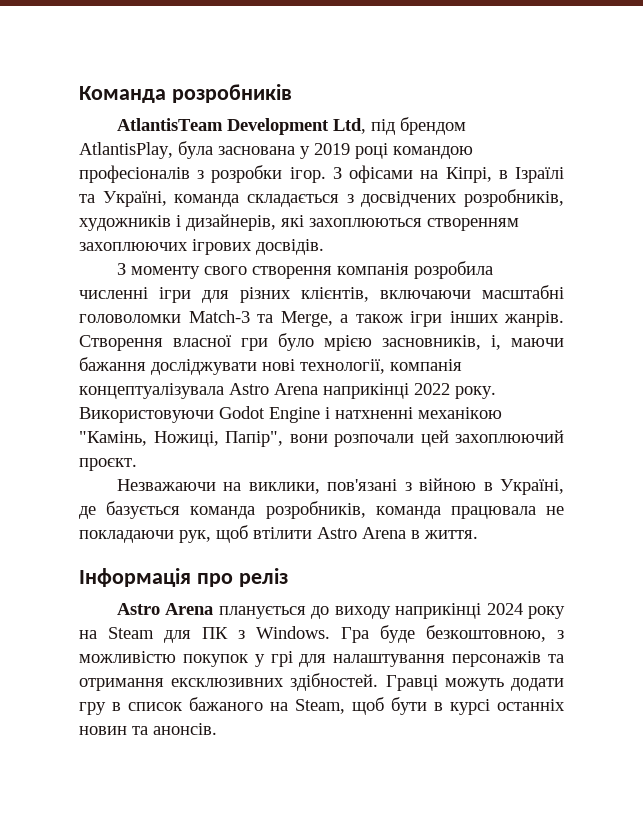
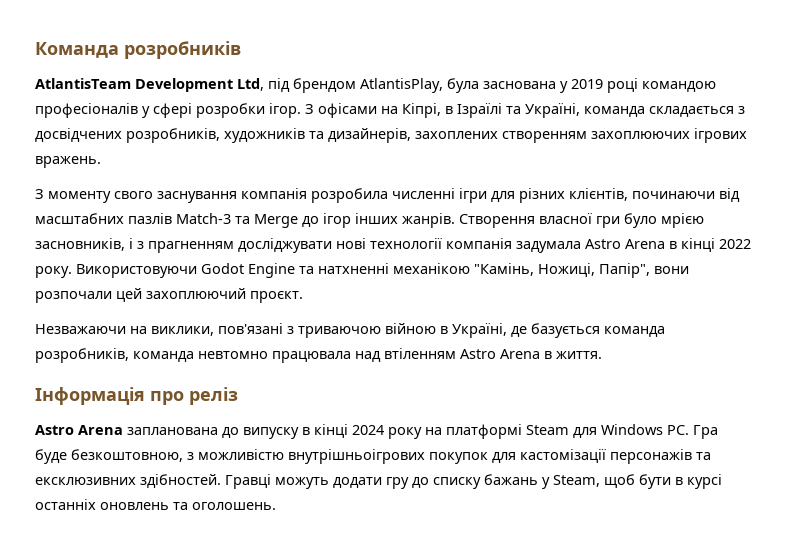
- AtlantisTeam Development Ltd, під брендом AtlantisPlay, була заснована у 2019 році командою професіоналів з розробки ігор.
+ AtlantisTeam Development Ltd, під брендом AtlantisPlay, була заснована у 2019 році командою професіоналів у сфері розробки ігор.
- З офісами на Кіпрі, в Ізраїлі та Україні, команда складається з досвідчених розробників, художників і дизайнерів, які захоплюються створенням захоплюючих ігрових досвідів.
+ З офісами на Кіпрі, в Ізраїлі та Україні, команда складається з досвідчених розробників, художників та дизайнерів, захоплених створенням захоплюючих ігрових вражень.
- З моменту свого створення компанія розробила численні ігри для різних клієнтів, включаючи масштабні головоломки Match-3 та Merge, а також ігри інших жанрів.
+ З моменту свого заснування компанія розробила численні ігри для різних клієнтів, починаючи від масштабних пазлів Match-3 та Merge до ігор інших жанрів.
- Створення власної гри було мрією засновників, і, маючи бажання досліджувати нові технології, компанія концептуалізувала Astro Arena наприкінці 2022 року.
+ Створення власної гри було мрією засновників, і з прагненням досліджувати нові технології компанія задумала Astro Arena в кінці 2022 року.
- Використовуючи Godot Engine і натхненні механікою "Камінь, Ножиці, Папір", вони розпочали цей захоплюючий проєкт.
+ Використовуючи Godot Engine та натхненні механікою "Камінь, Ножиці, Папір", вони розпочали цей захоплюючий проєкт.
- Незважаючи на виклики, пов'язані з війною в Україні, де базується команда розробників, команда працювала не покладаючи рук, щоб втілити Astro Arena в життя.
+ Незважаючи на виклики, пов'язані з триваючою війною в Україні, де базується команда розробників, команда невтомно працювала над втіленням Astro Arena в життя.
- Astro Arena планується до виходу наприкінці 2024 року на Steam для ПК з Windows. Гра буде безкоштовною, з можливістю покупок у грі для налаштування персонажів та отримання ексклюзивних здібностей.
+ Astro Arena запланована до випуску в кінці 2024 року на платформі Steam для Windows PC. Гра буде безкоштовною, з можливістю внутрішньоігрових покупок для кастомізації персонажів та ексклюзивних здібностей.
- Гравці можуть додати гру в список бажаного на Steam, щоб бути в курсі останніх новин та анонсів.
+ Гравці можуть додати гру до списку бажань у Steam, щоб бути в курсі останніх оновлень та оголошень.

